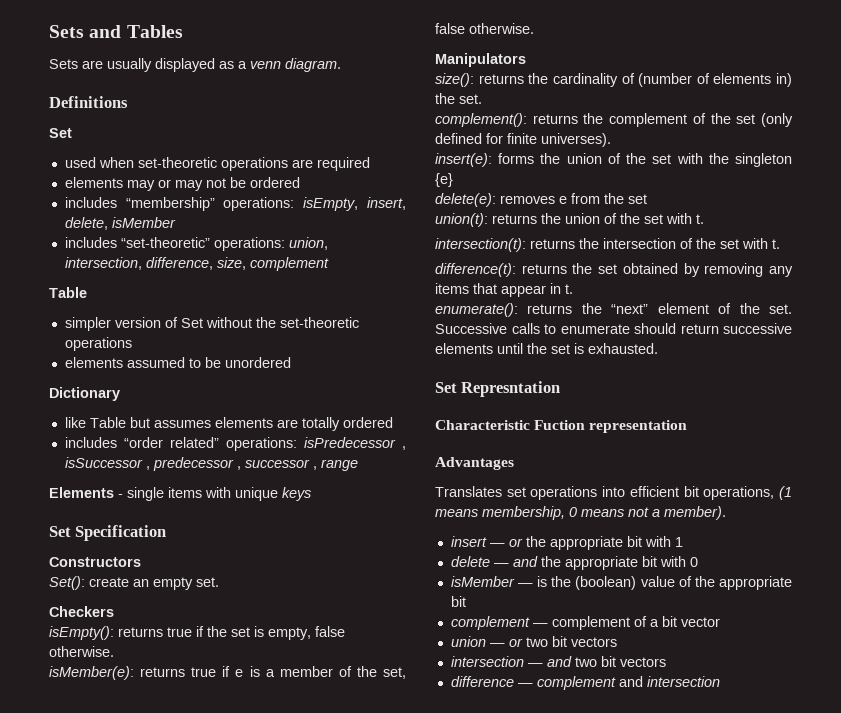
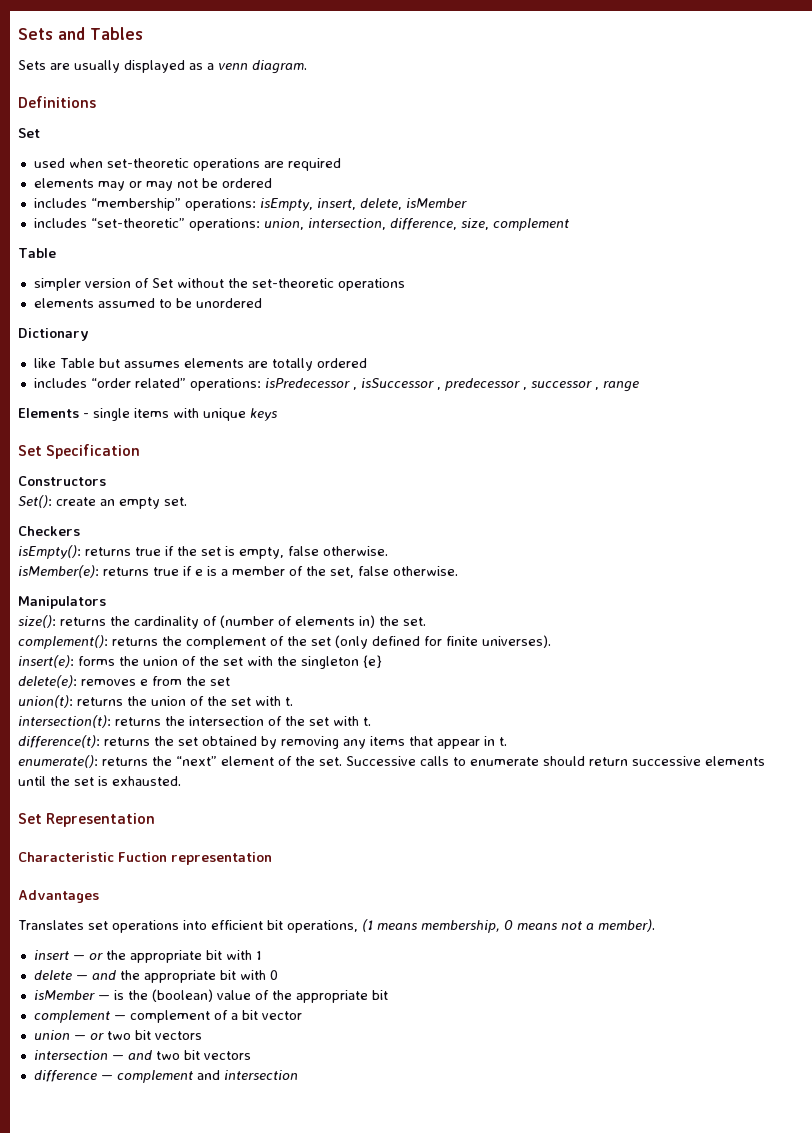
- Set Represntation
+ Set Representation

